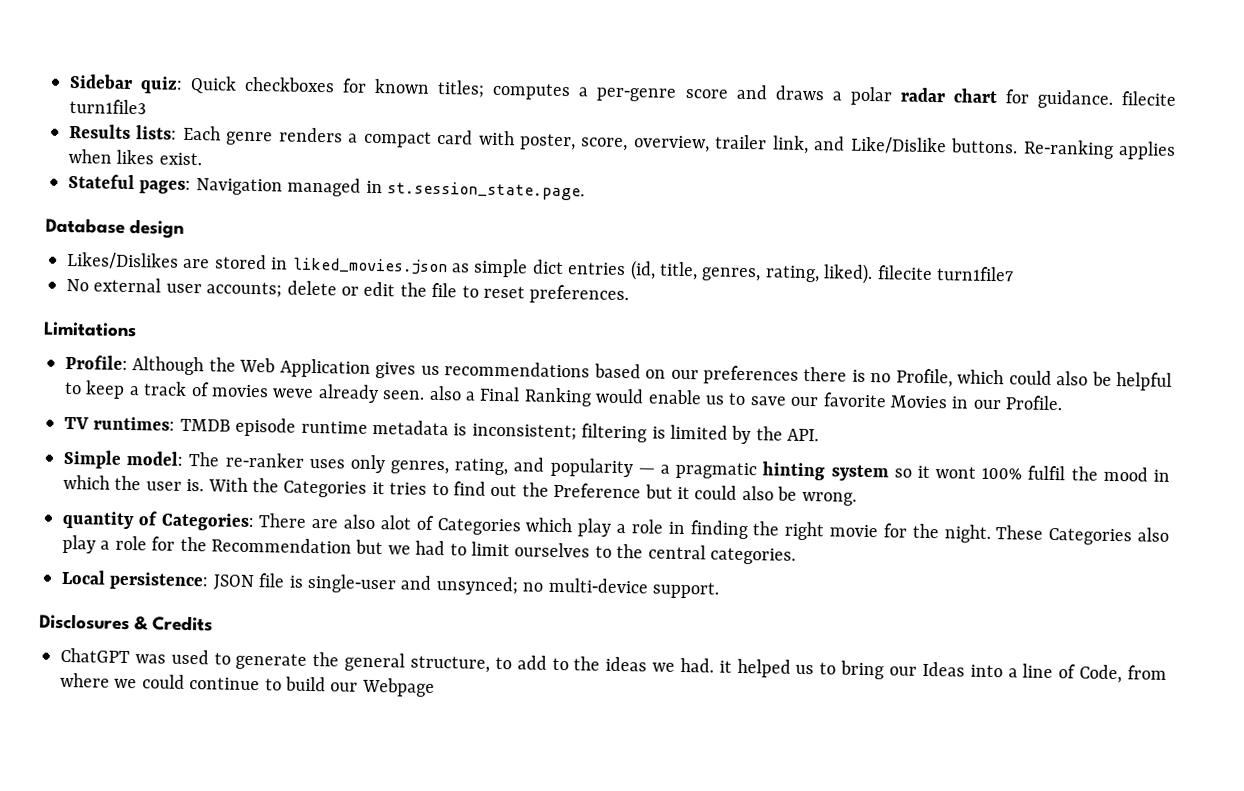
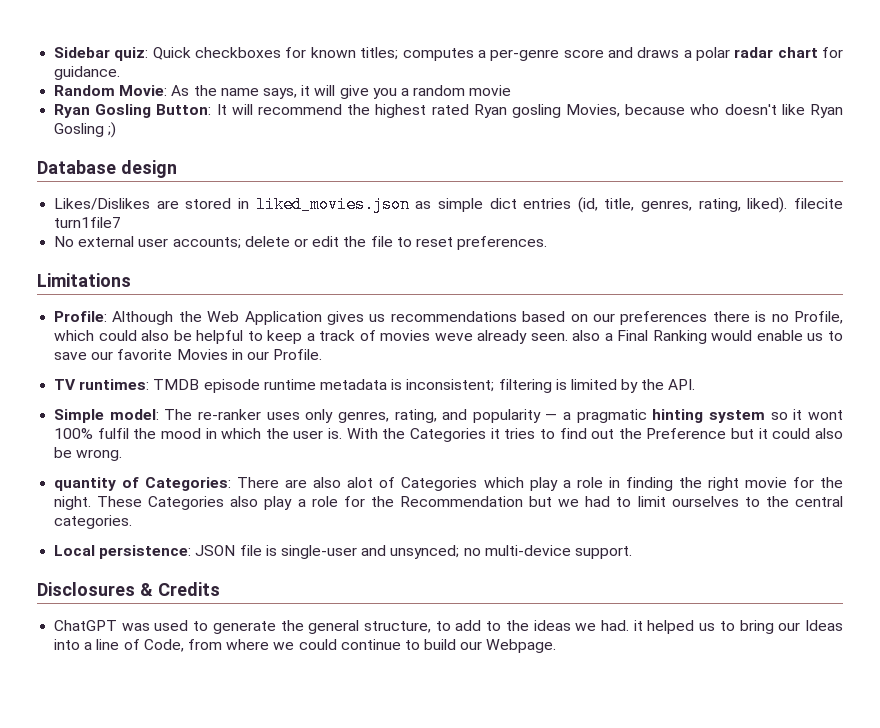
- Sidebar quiz: Quick checkboxes for known titles; computes a per‑genre score and draws a polar radar chart for guidance. filecite turn1file3
- Results lists: Each genre renders a compact card with poster, score, overview, trailer link, and Like/Dislike buttons. Re‑ranking applies when likes exist.
- Stateful pages: Navigation managed in st.session_state.page.
+ Sidebar quiz: Quick checkboxes for known titles; computes a per‑genre score and draws a polar radar chart for guidance.
+ Random Movie: As the name says, it will give you a random movie
+ Ryan Gosling Button: It will recommend the highest rated Ryan gosling Movies, because who doesn't like Ryan Gosling ;)
- ChatGPT was used to generate the general structure, to add to the ideas we had. it helped us to bring our Ideas into a line of Code, from where we could continue to build our Webpage
+ ChatGPT was used to generate the general structure, to add to the ideas we had. it helped us to bring our Ideas into a line of Code, from where we could continue to build our Webpage.

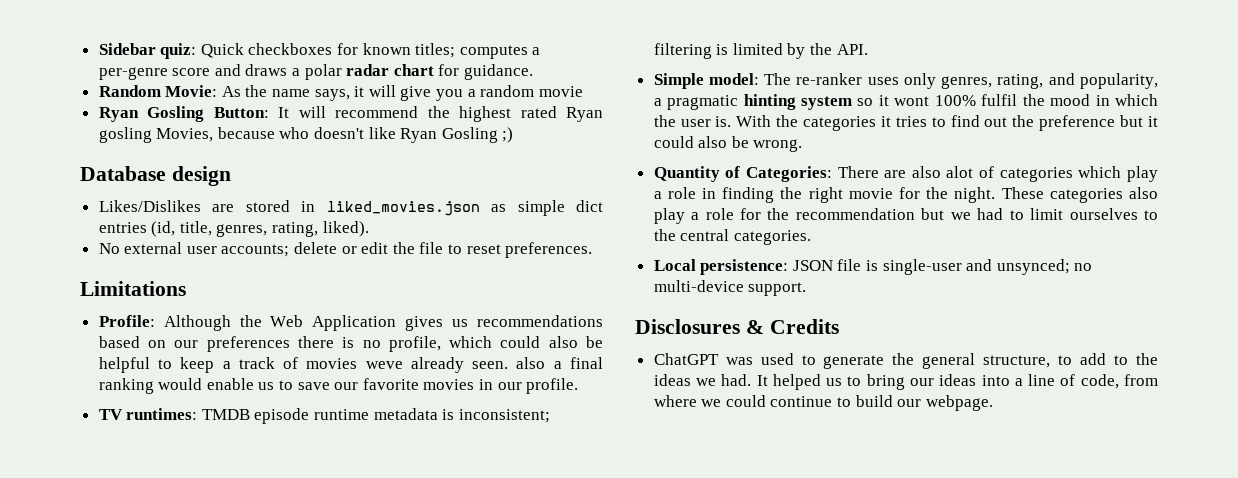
- Likes/Dislikes are stored in liked_movies.json as simple dict entries (id, title, genres, rating, liked). filecite turn1file7
+ Likes/Dislikes are stored in liked_movies.json as simple dict entries (id, title, genres, rating, liked).
- Profile: Although the Web Application gives us recommendations based on our preferences there is no Profile, which could also be helpful to keep a track of movies weve already seen. also a Final Ranking would enable us to save our favorite Movies in our Profile.
+ Profile: Although the Web Application gives us recommendations based on our preferences there is no profile, which could also be helpful to keep a track of movies weve already seen. also a final ranking would enable us to save our favorite movies in our profile.
- Simple model: The re‑ranker uses only genres, rating, and popularity — a pragmatic hinting system so it wont 100% fulfil the mood in which the user is.
+ Simple model: The re‑ranker uses only genres, rating, and popularity, a pragmatic hinting system so it wont 100% fulfil the mood in which the user is.
- With the Categories it tries to find out the Preference but it could also be wrong.
+ With the categories it tries to find out the preference but it could also be wrong.
- quantity of Categories: There are also alot of Categories which play a role in finding the right movie for the night.
+ Quantity of Categories: There are also alot of categories which play a role in finding the right movie for the night.
- These Categories also play a role for the Recommendation but we had to limit ourselves to the central categories.
+ These categories also play a role for the recommendation but we had to limit ourselves to the central categories.
- ChatGPT was used to generate the general structure, to add to the ideas we had. it helped us to bring our Ideas into a line of Code, from where we could continue to build our Webpage.
+ ChatGPT was used to generate the general structure, to add to the ideas we had. It helped us to bring our ideas into a line of code, from where we could continue to build our webpage.

